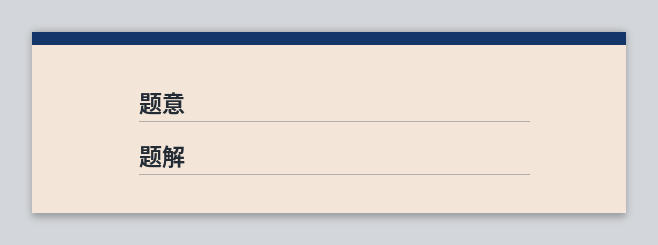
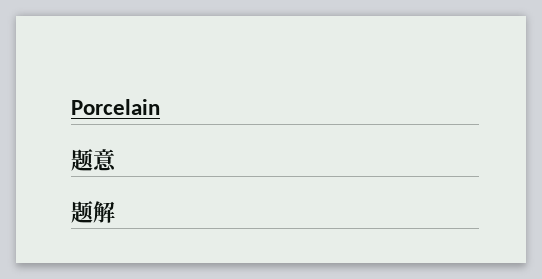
+ Porcelain

